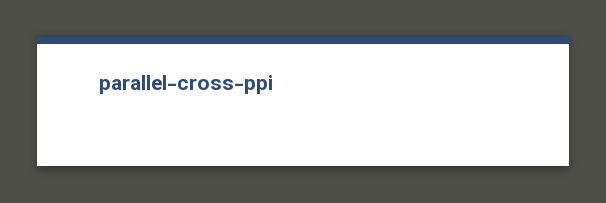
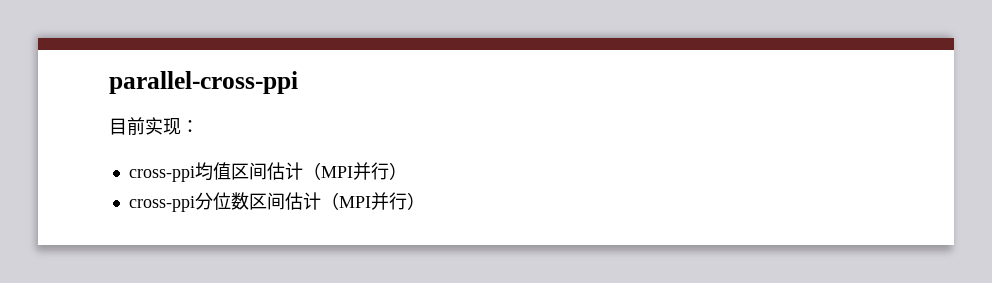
+ 目前实现：
+ cross-ppi均值区间估计（MPI并行）
+ cross-ppi分位数区间估计（MPI并行）

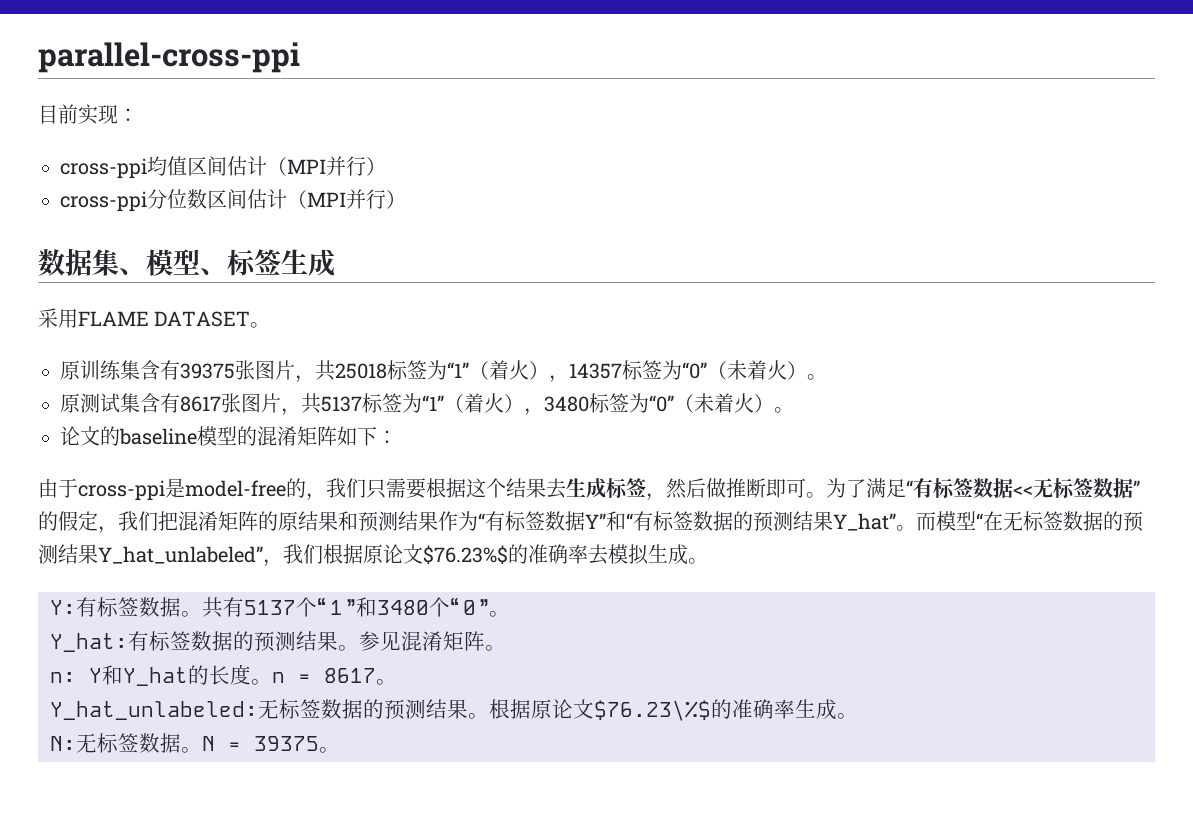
+ 数据集、模型、标签生成
+ 采用FLAME DATASET。
+ 原训练集含有39375张图片，共25018标签为“1”（着火），14357标签为“0”（未着火）。
+ 原测试集含有8617张图片，共5137标签为“1”（着火），3480标签为“0”（未着火）。
+ 论文的baseline模型的混淆矩阵如下：
+ 由于cross-ppi是model-free的，我们只需要根据这个结果去生成标签，然后做推断即可。为了满足“有标签数据<<无标签数据”的假定，我们把混淆矩阵的原结果和预测结果作为“有标签数据Y”和“有标签数据的预测结果Y_hat”。而模型“在无标签数据的预测结果Y_hat_unlabeled”，我们根据原论文$76.23%$的准确率去模拟生成。
+ Y:有标签数据。共有5137个“1”和3480个“0”。
+ Y_hat:有标签数据的预测结果。参见混淆矩阵。
+ n: Y和Y_hat的长度。n = 8617。
+ Y_hat_unlabeled:无标签数据的预测结果。根据原论文$76.23\%$的准确率生成。
+ N:无标签数据。N = 39375。

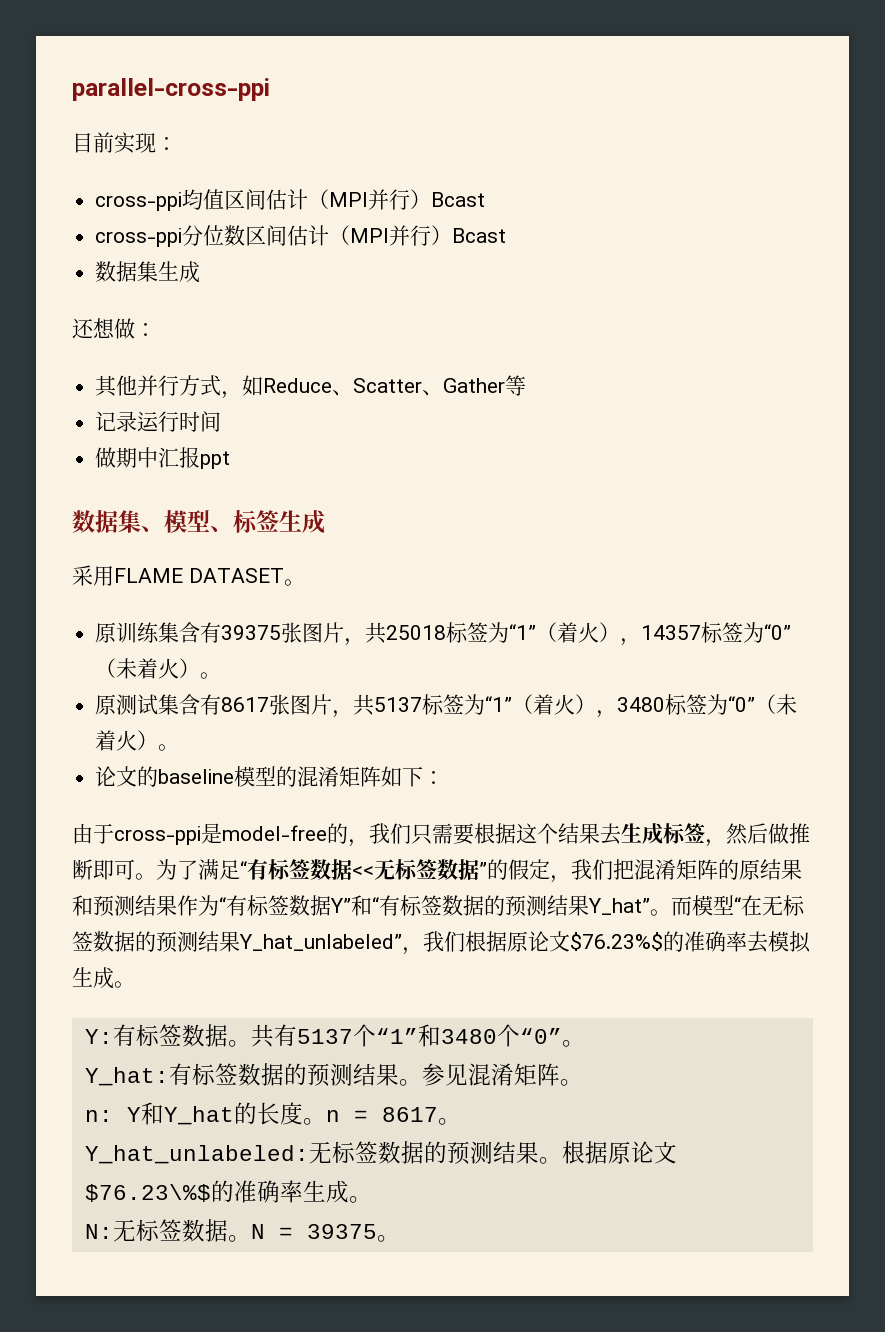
- cross-ppi均值区间估计（MPI并行）
+ cross-ppi均值区间估计（MPI并行）Bcast
- cross-ppi分位数区间估计（MPI并行）
+ cross-ppi分位数区间估计（MPI并行）Bcast
+ 数据集生成
+ 还想做：
+ 其他并行方式，如Reduce、Scatter、Gather等
+ 记录运行时间
+ 做期中汇报ppt

